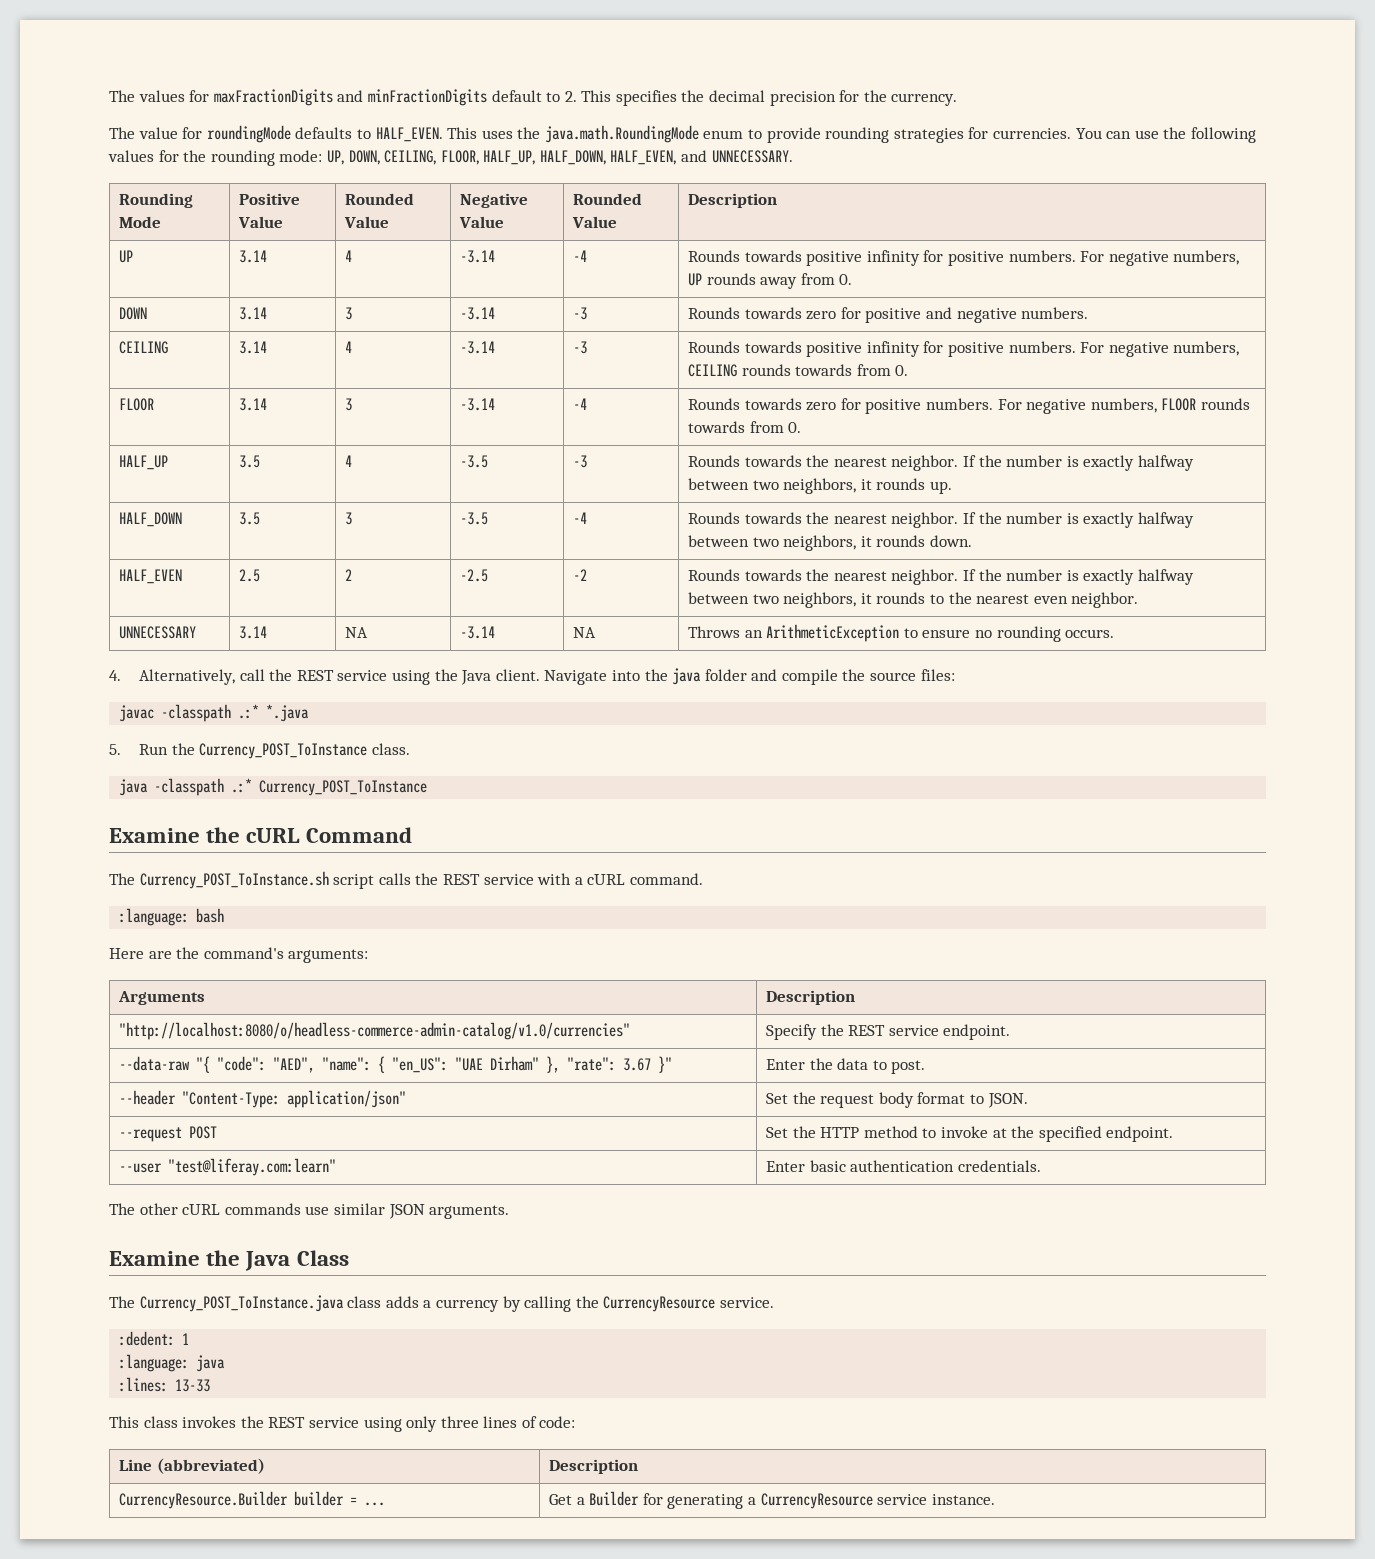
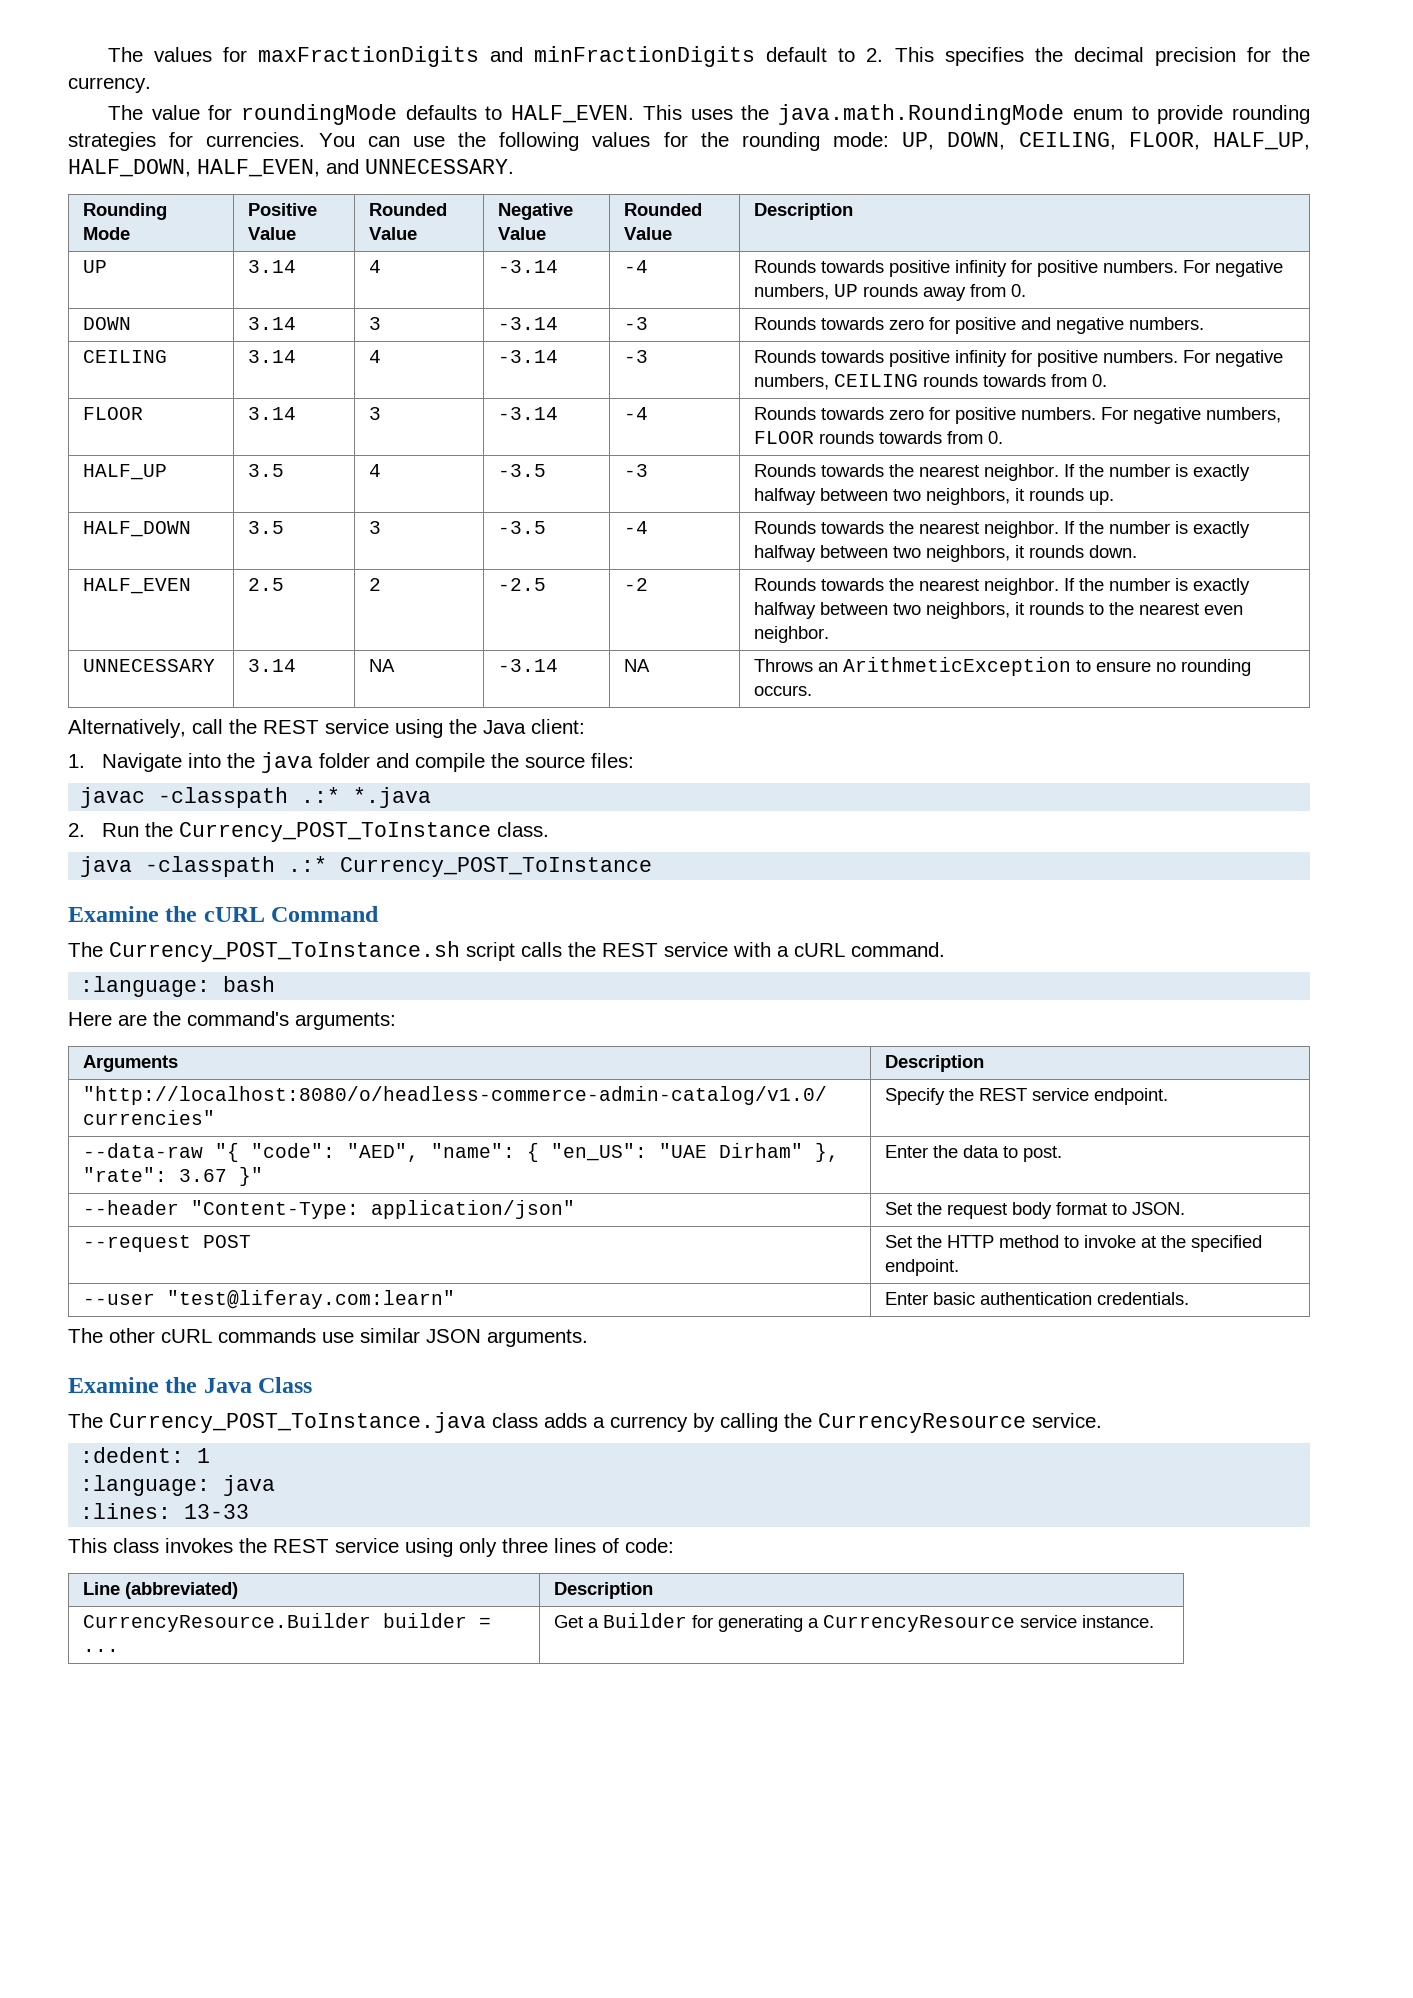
- 4. Alternatively, call the REST service using the Java client. Navigate into the java folder and compile the source files:
+ Alternatively, call the REST service using the Java client:
+ 1. Navigate into the java folder and compile the source files:
- 5. Run the Currency_POST_ToInstance class.
+ 2. Run the Currency_POST_ToInstance class.

